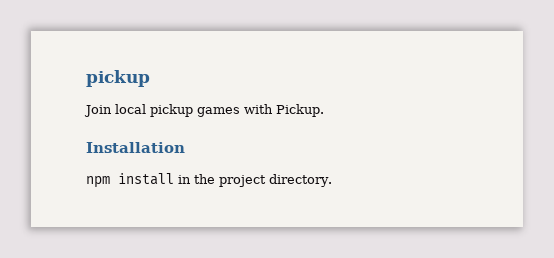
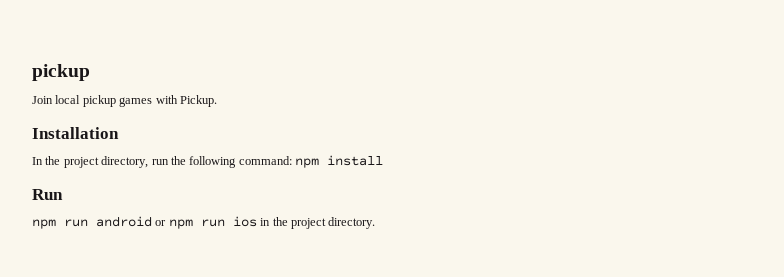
- npm install in the project directory.
+ In the project directory, run the following command: npm install
+ Run
+ npm run android or npm run ios in the project directory.

